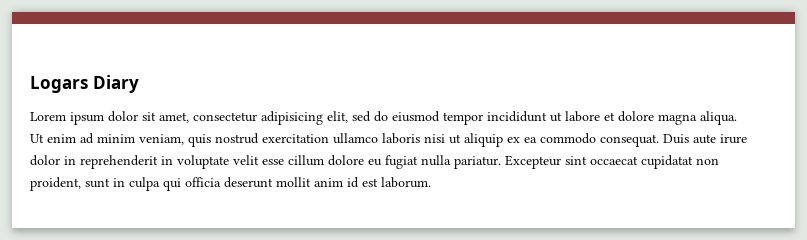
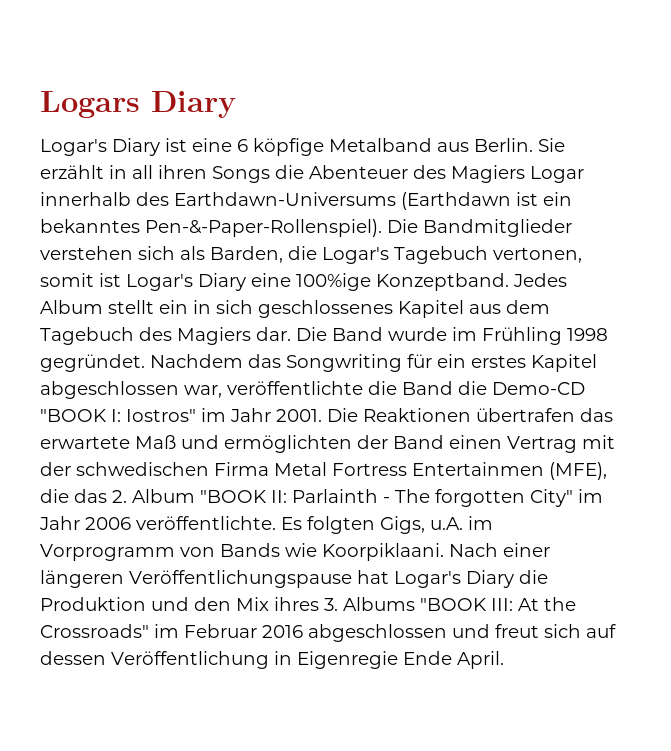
- Lorem ipsum dolor sit amet, consectetur adipisicing elit, sed do eiusmod tempor incididunt ut labore et dolore magna aliqua. Ut enim ad minim veniam, quis nostrud exercitation ullamco laboris nisi ut aliquip ex ea commodo consequat. Duis aute irure dolor in reprehenderit in voluptate velit esse cillum dolore eu fugiat nulla pariatur. Excepteur sint occaecat cupidatat non proident, sunt in culpa qui officia deserunt mollit anim id est laborum.
+ Logar's Diary ist eine 6 köpfige Metalband aus Berlin. Sie erzählt in all ihren Songs die Abenteuer des Magiers Logar innerhalb des Earthdawn-Universums (Earthdawn ist ein bekanntes Pen-&-Paper-Rollenspiel). Die Bandmitglieder verstehen sich als Barden, die Logar's Tagebuch vertonen, somit ist Logar's Diary eine 100%ige Konzeptband. Jedes Album stellt ein in sich geschlossenes Kapitel aus dem Tagebuch des Magiers dar. Die Band wurde im Frühling 1998 gegründet. Nachdem das Songwriting für ein erstes Kapitel abgeschlossen war, veröffentlichte die Band die Demo-CD "BOOK I: Iostros" im Jahr 2001. Die Reaktionen übertrafen das erwartete Maß und ermöglichten der Band einen Vertrag mit der schwedischen Firma Metal Fortress Entertainmen (MFE), die das 2. Album "BOOK II: Parlainth - The forgotten City" im Jahr 2006 veröffentlichte. Es folgten Gigs, u.A. im Vorprogramm von Bands wie Koorpiklaani. Nach einer längeren Veröffentlichungspause hat Logar's Diary die Produktion und den Mix ihres 3. Albums "BOOK III: At the Crossroads" im Februar 2016 abgeschlossen und freut sich auf dessen Veröffentlichung in Eigenregie Ende April.

